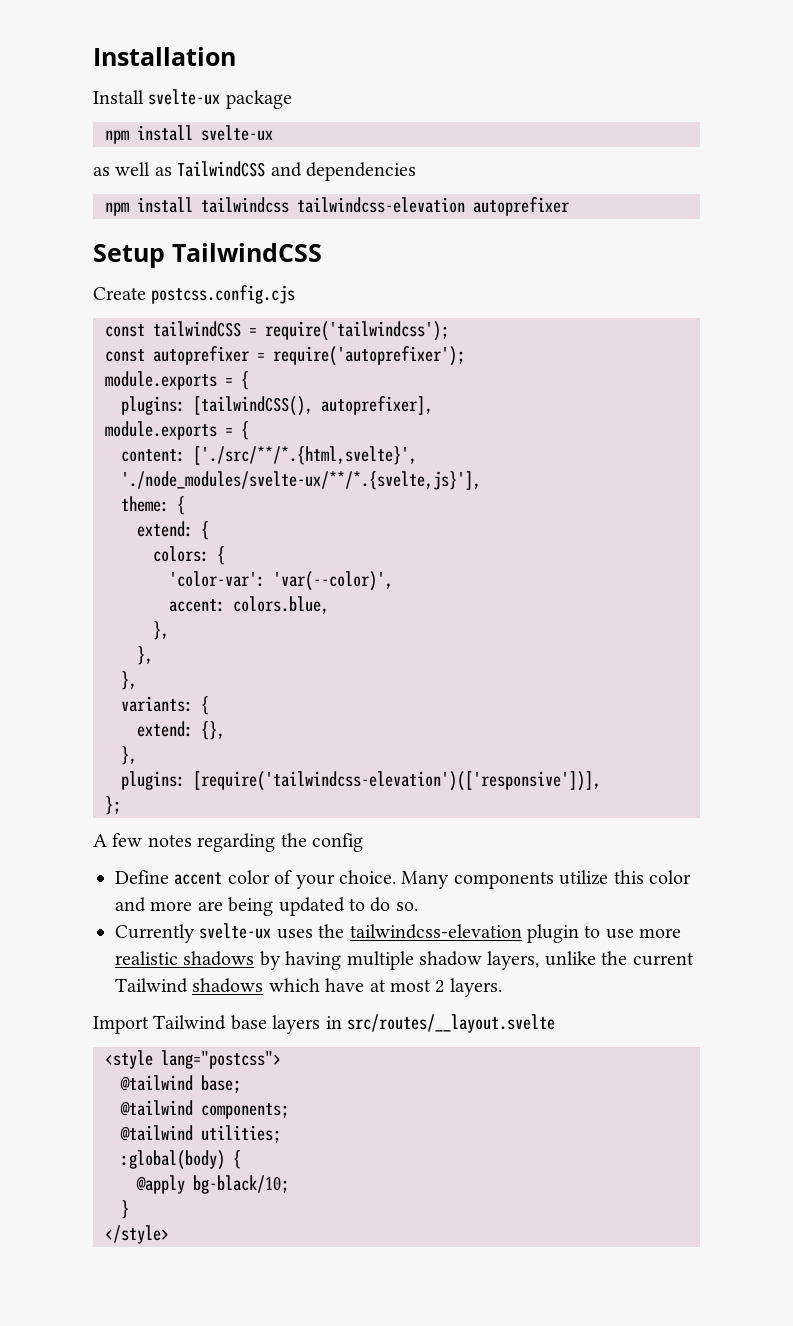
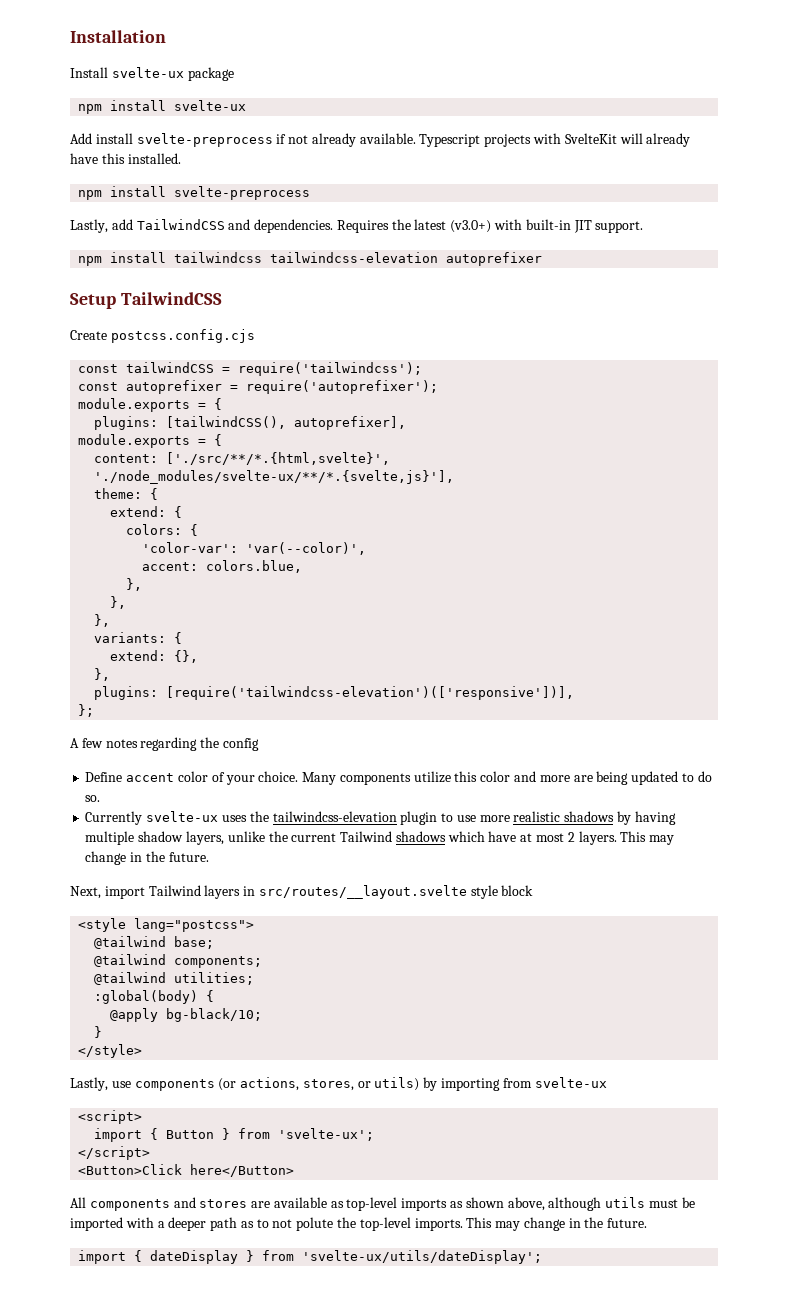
- as well as TailwindCSS and dependencies
+ Add install svelte-preprocess if not already available. Typescript projects with SvelteKit will already have this installed.
+ npm install svelte-preprocess
+ Lastly, add TailwindCSS and dependencies. Requires the latest (v3.0+) with built-in JIT support.
- Currently svelte-ux uses the tailwindcss-elevation plugin to use more realistic shadows by having multiple shadow layers, unlike the current Tailwind shadows which have at most 2 layers.
- Import Tailwind base layers in src/routes/__layout.svelte
+ Currently svelte-ux uses the tailwindcss-elevation plugin to use more realistic shadows by having multiple shadow layers, unlike the current Tailwind shadows which have at most 2 layers. This may change in the future.
+ Next, import Tailwind layers in src/routes/__layout.svelte style block
+ Lastly, use components (or actions, stores, or utils) by importing from svelte-ux
+ <script>
+ import { Button } from 'svelte-ux';
+ </script>
+ <Button>Click here</Button>
+ All components and stores are available as top-level imports as shown above, although utils must be imported with a deeper path as to not polute the top-level imports. This may change in the future.
+ import { dateDisplay } from 'svelte-ux/utils/dateDisplay';

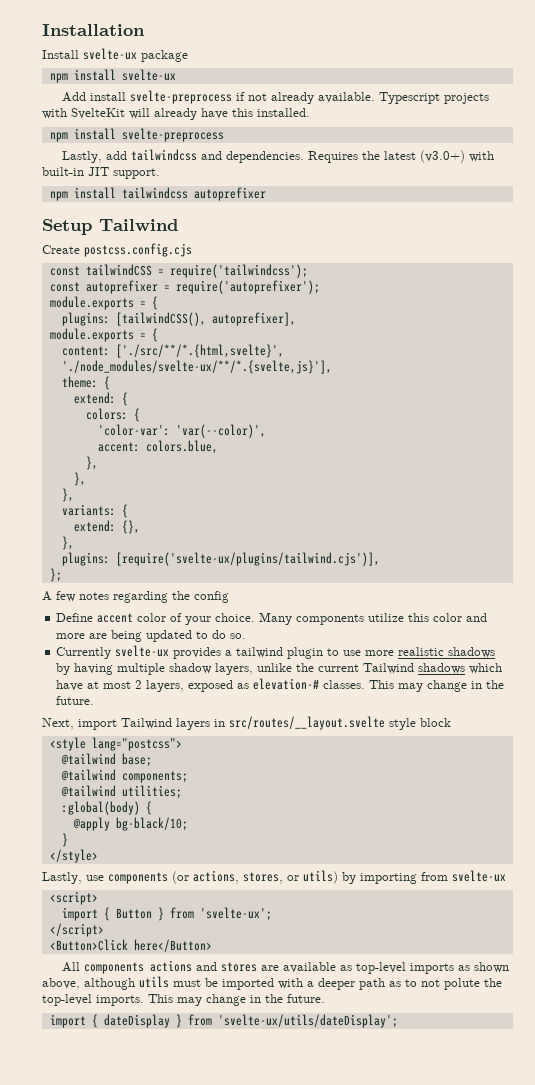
- Lastly, add TailwindCSS and dependencies.
+ Lastly, add tailwindcss and dependencies.
- npm install tailwindcss tailwindcss-elevation autoprefixer
+ npm install tailwindcss autoprefixer
- Setup TailwindCSS
+ Setup Tailwind
- plugins: [require('tailwindcss-elevation')(['responsive'])],
+ plugins: [require('svelte-ux/plugins/tailwind.cjs')],
- Currently svelte-ux uses the tailwindcss-elevation plugin to use more realistic shadows by having multiple shadow layers, unlike the current Tailwind shadows which have at most 2 layers.
+ Currently svelte-ux provides a tailwind plugin to use more realistic shadows by having multiple shadow layers, unlike the current Tailwind shadows which have at most 2 layers, exposed as elevation-# classes.
- All components and stores are available as top-level imports as shown above, although utils must be imported with a deeper path as to not polute the top-level imports.
+ All components actions and stores are available as top-level imports as shown above, although utils must be imported with a deeper path as to not polute the top-level imports.

